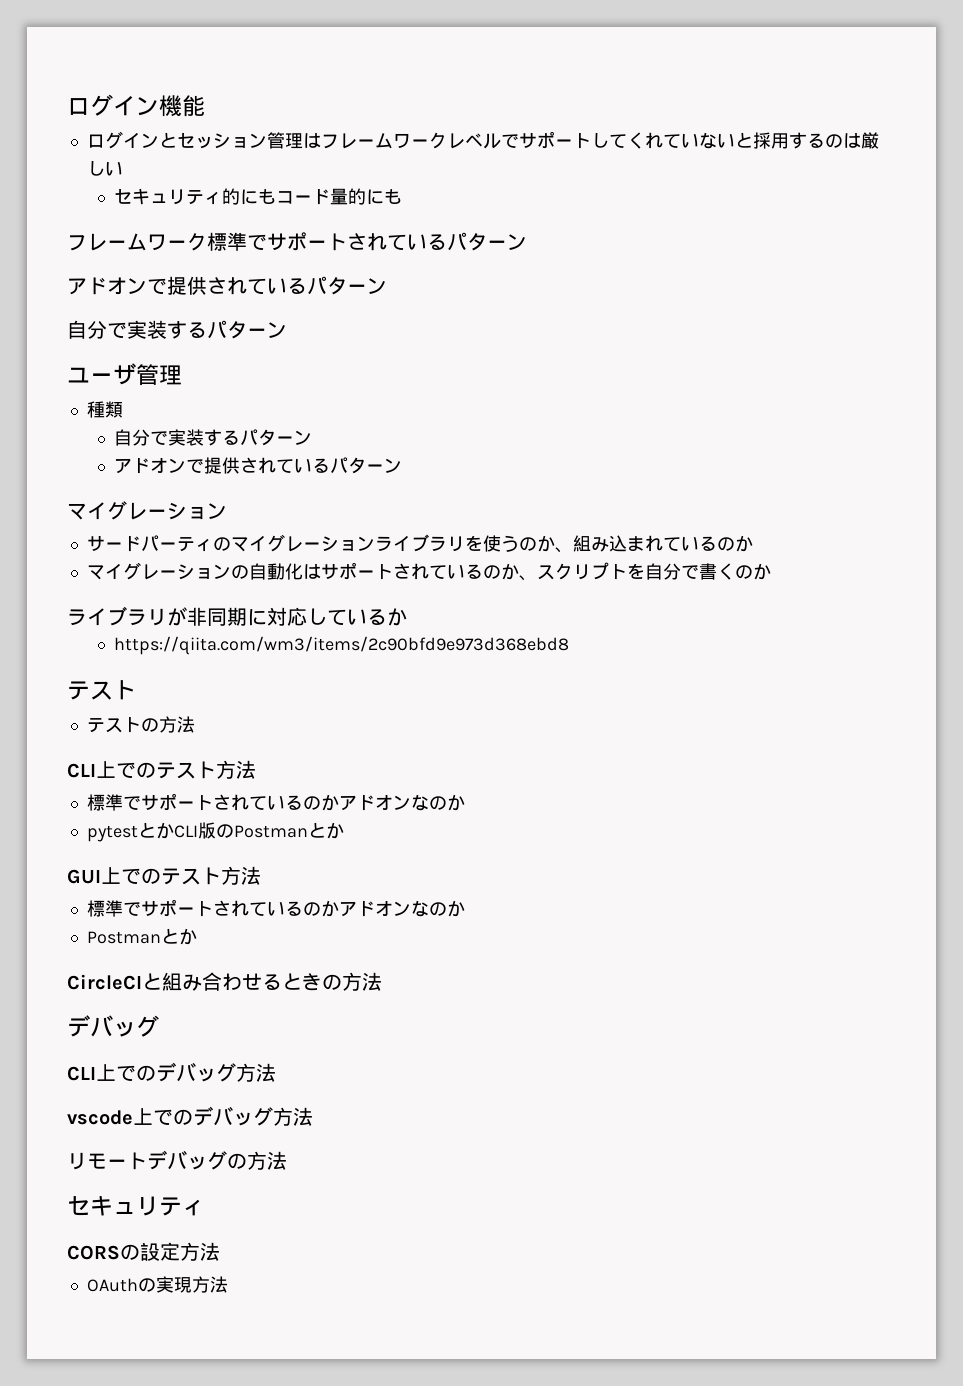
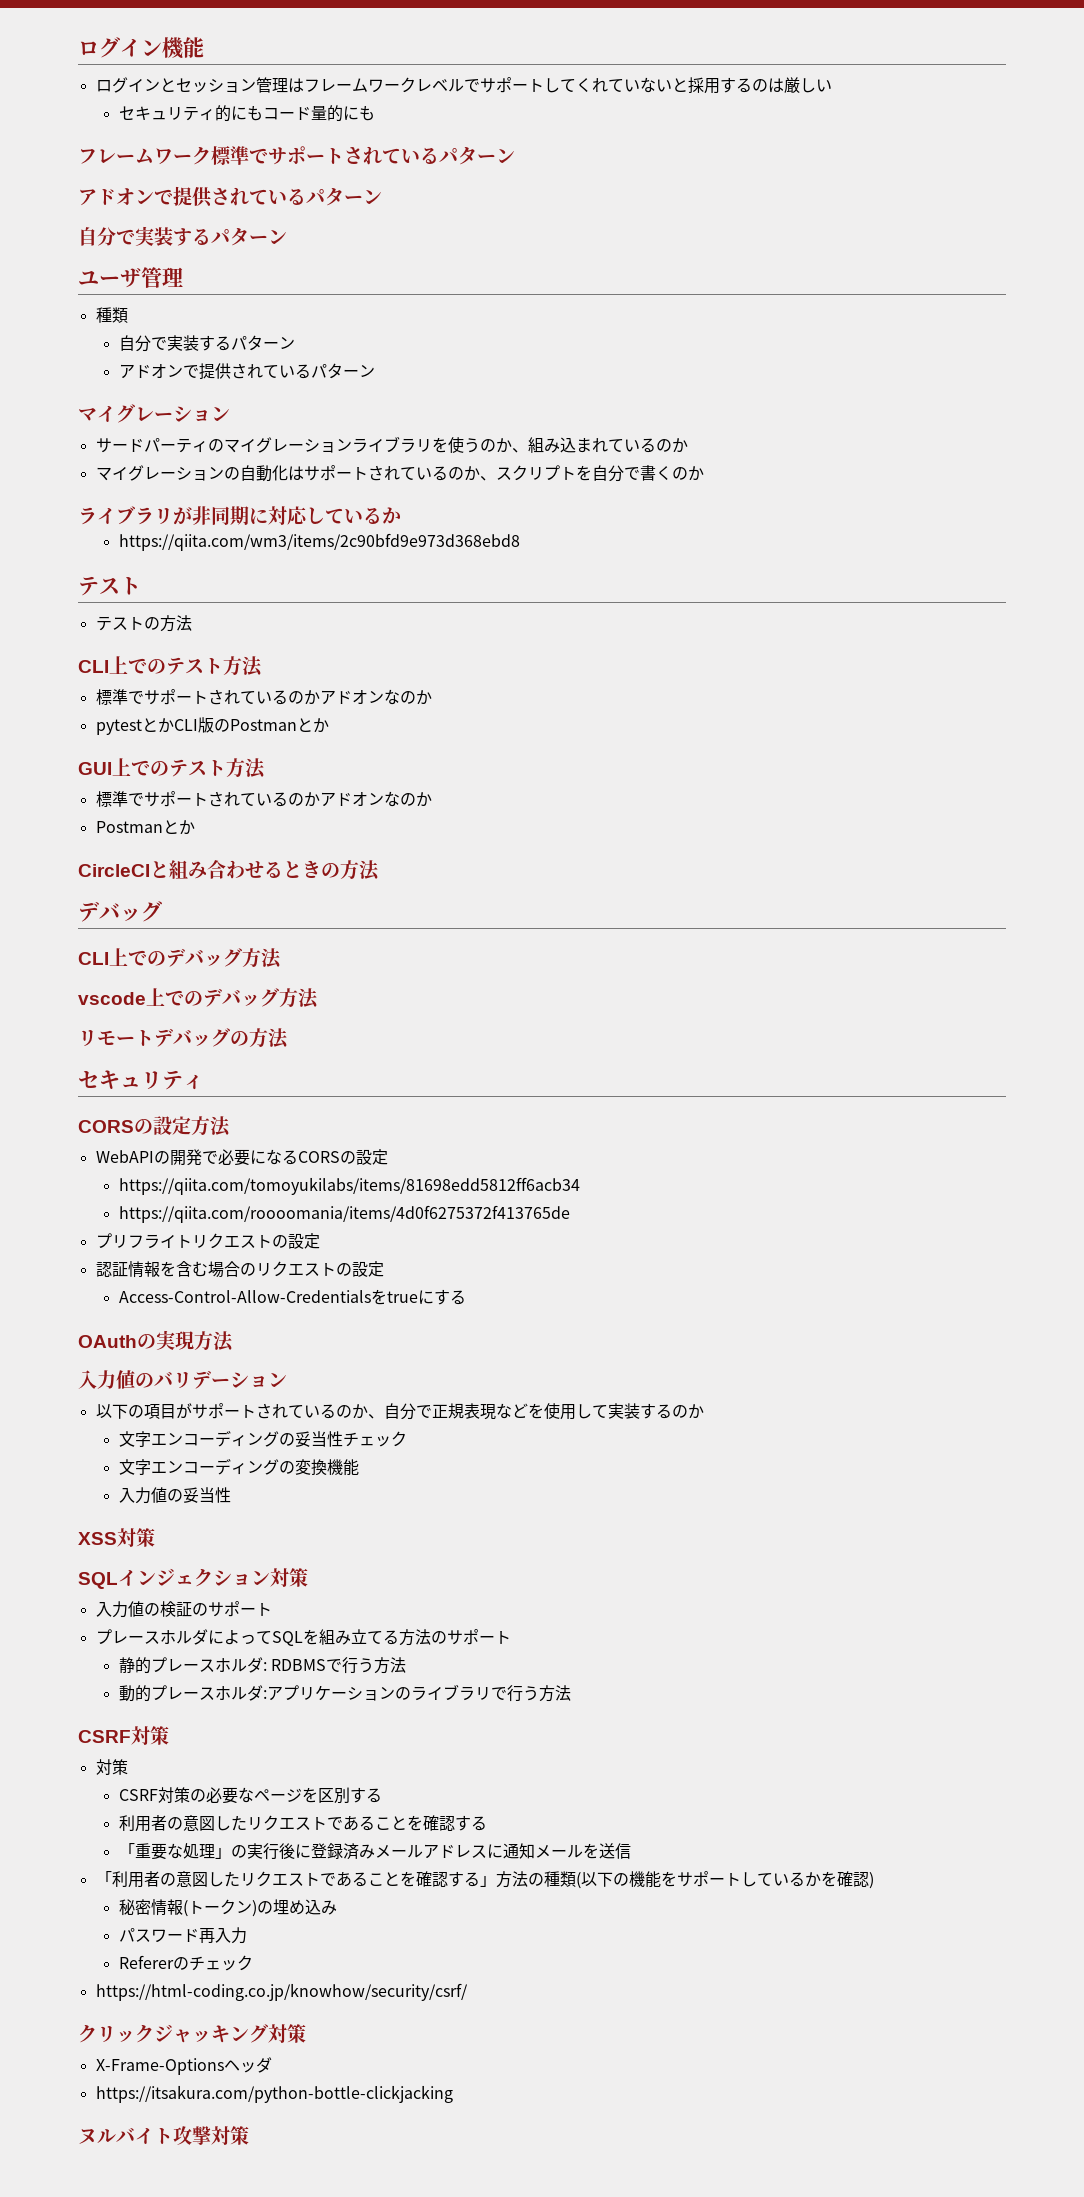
+ WebAPIの開発で必要になるCORSの設定
+ https://qiita.com/tomoyukilabs/items/81698edd5812ff6acb34
+ https://qiita.com/roooomania/items/4d0f6275372f413765de
+ プリフライトリクエストの設定
+ 認証情報を含む場合のリクエストの設定
+ Access-Control-Allow-Credentialsをtrueにする
  OAuthの実現方法
+ 入力値のバリデーション
+ 以下の項目がサポートされているのか、自分で正規表現などを使用して実装するのか
+ 文字エンコーディングの妥当性チェック
+ 文字エンコーディングの変換機能
+ 入力値の妥当性
+ XSS対策
+ SQLインジェクション対策
+ 入力値の検証のサポート
+ プレースホルダによってSQLを組み立てる方法のサポート
+ 静的プレースホルダ: RDBMSで行う方法
+ 動的プレースホルダ:アプリケーションのライブラリで行う方法
+ CSRF対策
+ 対策
+ CSRF対策の必要なページを区別する
+ 利用者の意図したリクエストであることを確認する
+ 「重要な処理」の実行後に登録済みメールアドレスに通知メールを送信
+ 「利用者の意図したリクエストであることを確認する」方法の種類(以下の機能をサポートしているかを確認)
+ 秘密情報(トークン)の埋め込み
+ パスワード再入力
+ Refererのチェック
+ https://html-coding.co.jp/knowhow/security/csrf/
+ クリックジャッキング対策
+ X-Frame-Optionsヘッダ
+ https://itsakura.com/python-bottle-clickjacking
+ ヌルバイト攻撃対策

